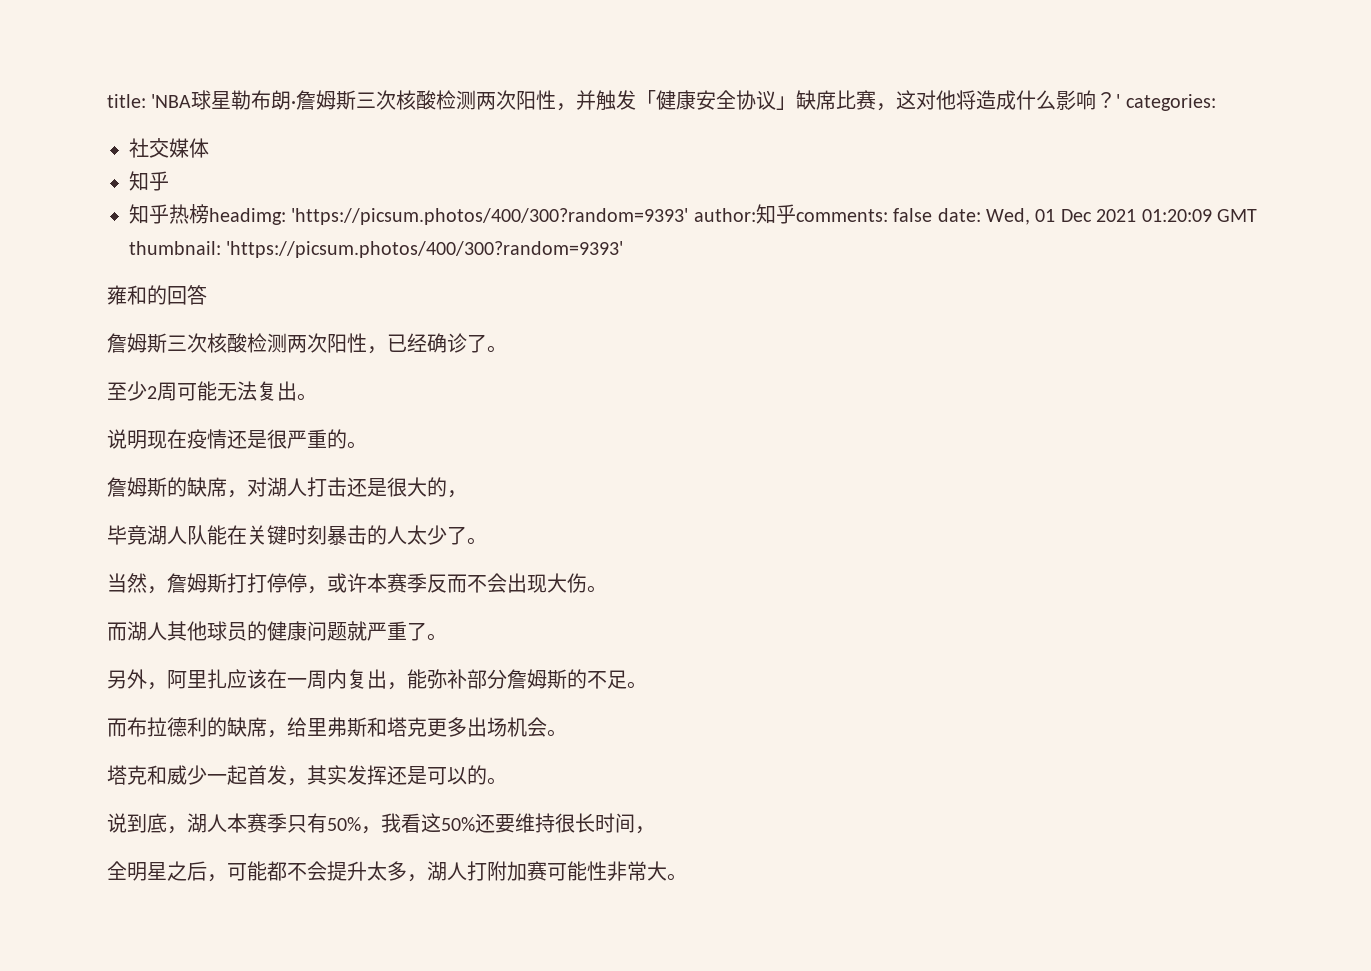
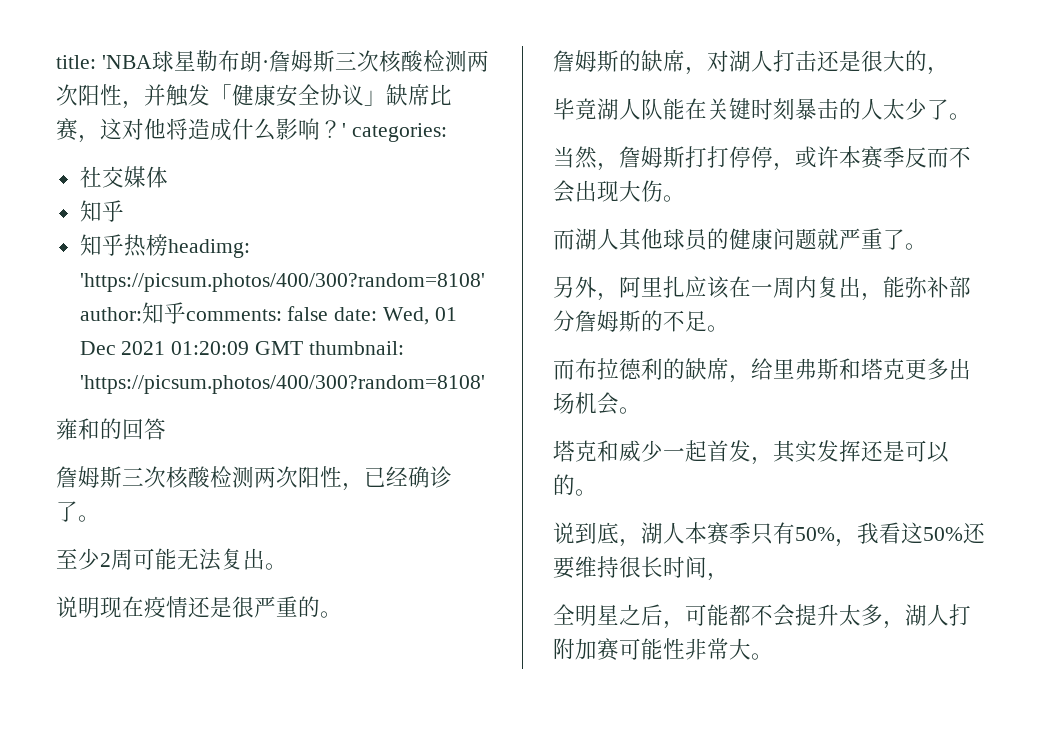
- 知乎热榜headimg: 'https://picsum.photos/400/300?random=9393' author:知乎comments: false date: Wed, 01 Dec 2021 01:20:09 GMT thumbnail: 'https://picsum.photos/400/300?random=9393'
+ 知乎热榜headimg: 'https://picsum.photos/400/300?random=8108' author:知乎comments: false date: Wed, 01 Dec 2021 01:20:09 GMT thumbnail: 'https://picsum.photos/400/300?random=8108'

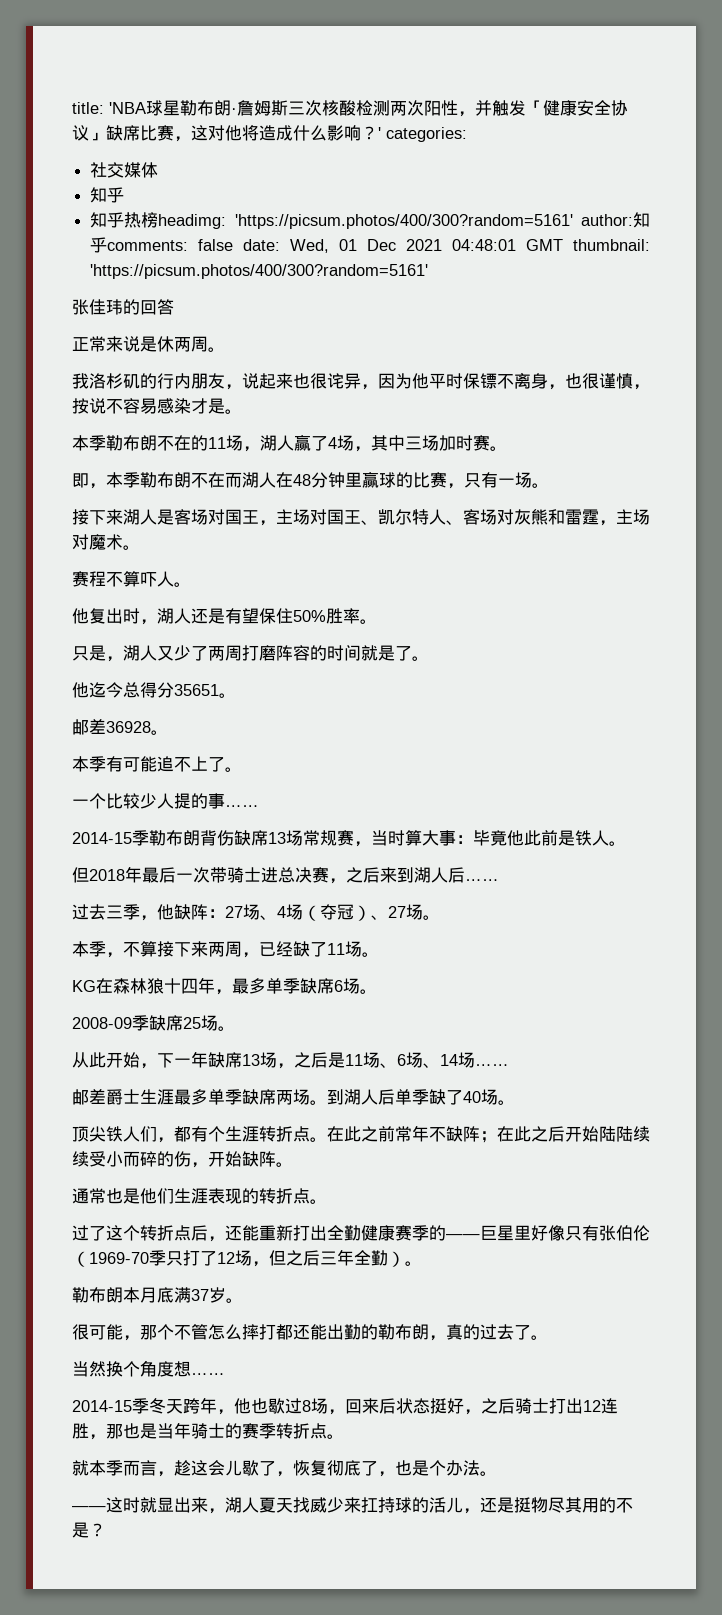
- 知乎热榜headimg: 'https://picsum.photos/400/300?random=8108' author:知乎comments: false date: Wed, 01 Dec 2021 01:20:09 GMT thumbnail: 'https://picsum.photos/400/300?random=8108'
- 雍和的回答
+ 知乎热榜headimg: 'https://picsum.photos/400/300?random=5161' author:知乎comments: false date: Wed, 01 Dec 2021 04:48:01 GMT thumbnail: 'https://picsum.photos/400/300?random=5161'
+ 张佳玮的回答
- 詹姆斯三次核酸检测两次阳性，已经确诊了。
- 至少2周可能无法复出。
- 说明现在疫情还是很严重的。
- 詹姆斯的缺席，对湖人打击还是很大的，
- 毕竟湖人队能在关键时刻暴击的人太少了。
- 当然，詹姆斯打打停停，或许本赛季反而不会出现大伤。
- 而湖人其他球员的健康问题就严重了。
- 另外，阿里扎应该在一周内复出，能弥补部分詹姆斯的不足。
- 而布拉德利的缺席，给里弗斯和塔克更多出场机会。
- 塔克和威少一起首发，其实发挥还是可以的。
- 说到底，湖人本赛季只有50%，我看这50%还要维持很长时间，
- 全明星之后，可能都不会提升太多，湖人打附加赛可能性非常大。
+ 正常来说是休两周。
+ 我洛杉矶的行内朋友，说起来也很诧异，因为他平时保镖不离身，也很谨慎，按说不容易感染才是。
+ 本季勒布朗不在的11场，湖人赢了4场，其中三场加时赛。
+ 即，本季勒布朗不在而湖人在48分钟里赢球的比赛，只有一场。
+ 接下来湖人是客场对国王，主场对国王、凯尔特人、客场对灰熊和雷霆，主场对魔术。
+ 赛程不算吓人。
+ 他复出时，湖人还是有望保住50%胜率。
+ 只是，湖人又少了两周打磨阵容的时间就是了。
+ 他迄今总得分35651。
+ 邮差36928。
+ 本季有可能追不上了。
+ 一个比较少人提的事……
+ 2014-15季勒布朗背伤缺席13场常规赛，当时算大事：毕竟他此前是铁人。
+ 但2018年最后一次带骑士进总决赛，之后来到湖人后……
+ 过去三季，他缺阵：27场、4场（夺冠）、27场。
+ 本季，不算接下来两周，已经缺了11场。
+ KG在森林狼十四年，最多单季缺席6场。
+ 2008-09季缺席25场。
+ 从此开始，下一年缺席13场，之后是11场、6场、14场……
+ 邮差爵士生涯最多单季缺席两场。到湖人后单季缺了40场。
+ 顶尖铁人们，都有个生涯转折点。在此之前常年不缺阵；在此之后开始陆陆续续受小而碎的伤，开始缺阵。
+ 通常也是他们生涯表现的转折点。
+ 过了这个转折点后，还能重新打出全勤健康赛季的——巨星里好像只有张伯伦（1969-70季只打了12场，但之后三年全勤）。
+ 勒布朗本月底满37岁。
+ 很可能，那个不管怎么摔打都还能出勤的勒布朗，真的过去了。
+ 当然换个角度想……
+ 2014-15季冬天跨年，他也歇过8场，回来后状态挺好，之后骑士打出12连胜，那也是当年骑士的赛季转折点。
+ 就本季而言，趁这会儿歇了，恢复彻底了，也是个办法。
+ ——这时就显出来，湖人夏天找威少来扛持球的活儿，还是挺物尽其用的不是？

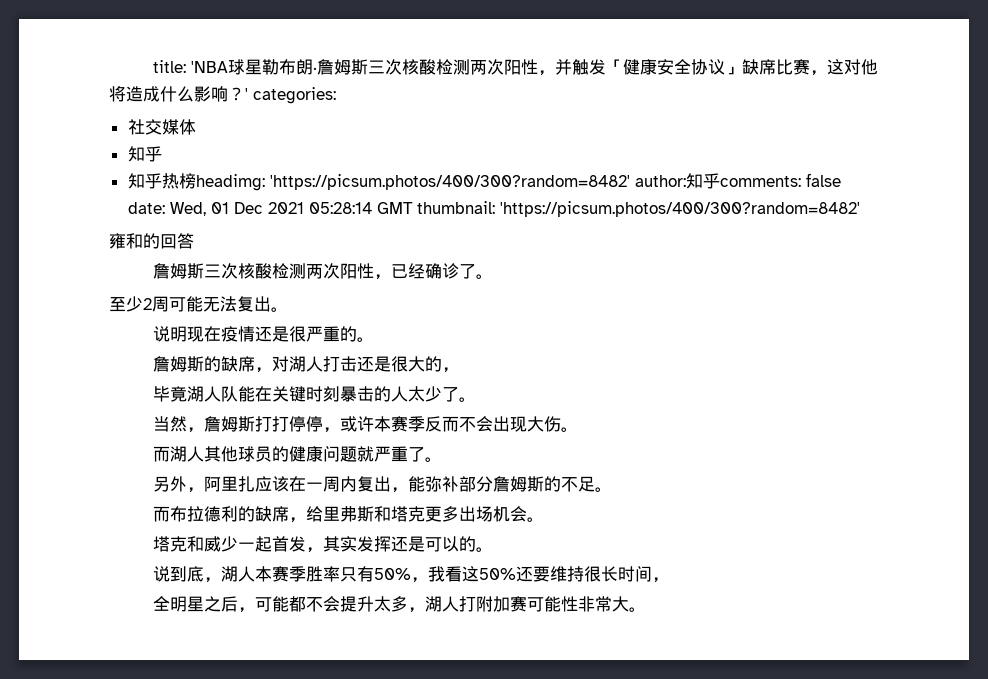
- 知乎热榜headimg: 'https://picsum.photos/400/300?random=5161' author:知乎comments: false date: Wed, 01 Dec 2021 04:48:01 GMT thumbnail: 'https://picsum.photos/400/300?random=5161'
- 张佳玮的回答
+ 知乎热榜headimg: 'https://picsum.photos/400/300?random=8482' author:知乎comments: false date: Wed, 01 Dec 2021 05:28:14 GMT thumbnail: 'https://picsum.photos/400/300?random=8482'
+ 雍和的回答
- 正常来说是休两周。
- 我洛杉矶的行内朋友，说起来也很诧异，因为他平时保镖不离身，也很谨慎，按说不容易感染才是。
- 本季勒布朗不在的11场，湖人赢了4场，其中三场加时赛。
- 即，本季勒布朗不在而湖人在48分钟里赢球的比赛，只有一场。
- 接下来湖人是客场对国王，主场对国王、凯尔特人、客场对灰熊和雷霆，主场对魔术。
- 赛程不算吓人。
- 他复出时，湖人还是有望保住50%胜率。
- 只是，湖人又少了两周打磨阵容的时间就是了。
- 他迄今总得分35651。
- 邮差36928。
- 本季有可能追不上了。
- 一个比较少人提的事……
- 2014-15季勒布朗背伤缺席13场常规赛，当时算大事：毕竟他此前是铁人。
- 但2018年最后一次带骑士进总决赛，之后来到湖人后……
- 过去三季，他缺阵：27场、4场（夺冠）、27场。
- 本季，不算接下来两周，已经缺了11场。
- KG在森林狼十四年，最多单季缺席6场。
- 2008-09季缺席25场。
- 从此开始，下一年缺席13场，之后是11场、6场、14场……
- 邮差爵士生涯最多单季缺席两场。到湖人后单季缺了40场。
- 顶尖铁人们，都有个生涯转折点。在此之前常年不缺阵；在此之后开始陆陆续续受小而碎的伤，开始缺阵。
- 通常也是他们生涯表现的转折点。
- 过了这个转折点后，还能重新打出全勤健康赛季的——巨星里好像只有张伯伦（1969-70季只打了12场，但之后三年全勤）。
- 勒布朗本月底满37岁。
- 很可能，那个不管怎么摔打都还能出勤的勒布朗，真的过去了。
- 当然换个角度想……
- 2014-15季冬天跨年，他也歇过8场，回来后状态挺好，之后骑士打出12连胜，那也是当年骑士的赛季转折点。
- 就本季而言，趁这会儿歇了，恢复彻底了，也是个办法。
- ——这时就显出来，湖人夏天找威少来扛持球的活儿，还是挺物尽其用的不是？
+ 詹姆斯三次核酸检测两次阳性，已经确诊了。
+ 至少2周可能无法复出。
+ 说明现在疫情还是很严重的。
+ 詹姆斯的缺席，对湖人打击还是很大的，
+ 毕竟湖人队能在关键时刻暴击的人太少了。
+ 当然，詹姆斯打打停停，或许本赛季反而不会出现大伤。
+ 而湖人其他球员的健康问题就严重了。
+ 另外，阿里扎应该在一周内复出，能弥补部分詹姆斯的不足。
+ 而布拉德利的缺席，给里弗斯和塔克更多出场机会。
+ 塔克和威少一起首发，其实发挥还是可以的。
+ 说到底，湖人本赛季胜率只有50%，我看这50%还要维持很长时间，
+ 全明星之后，可能都不会提升太多，湖人打附加赛可能性非常大。

